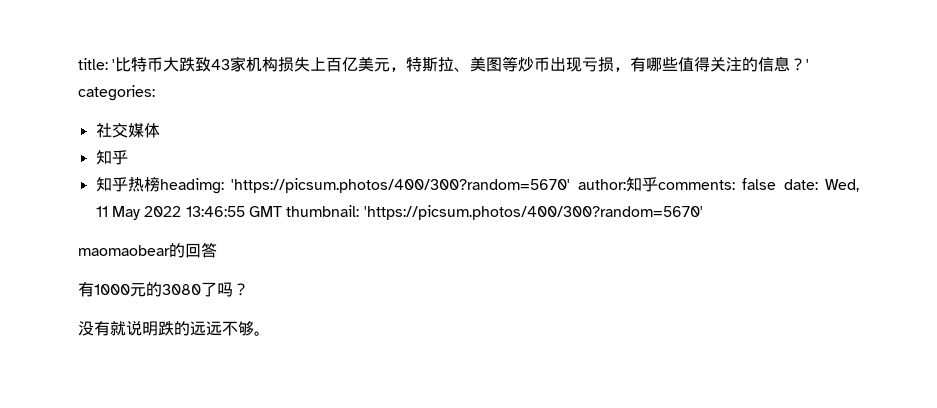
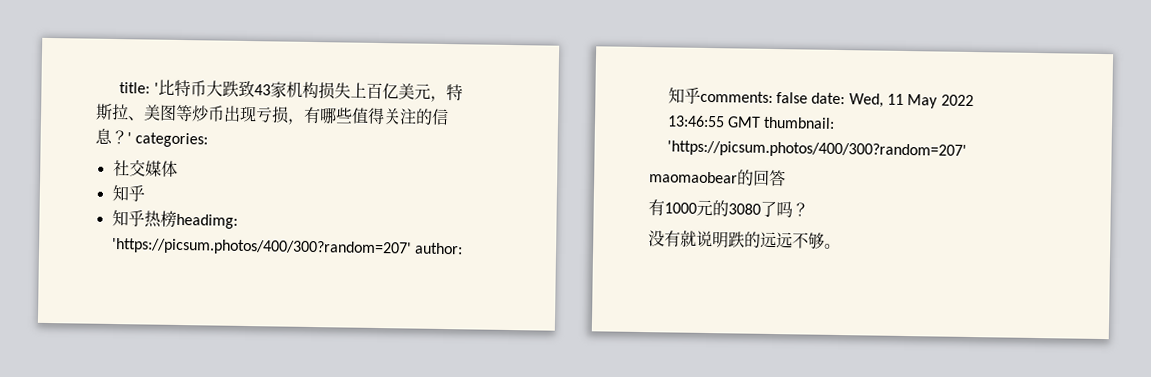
- 知乎热榜headimg: 'https://picsum.photos/400/300?random=5670' author:知乎comments: false date: Wed, 11 May 2022 13:46:55 GMT thumbnail: 'https://picsum.photos/400/300?random=5670'
+ 知乎热榜headimg: 'https://picsum.photos/400/300?random=207' author:知乎comments: false date: Wed, 11 May 2022 13:46:55 GMT thumbnail: 'https://picsum.photos/400/300?random=207'

